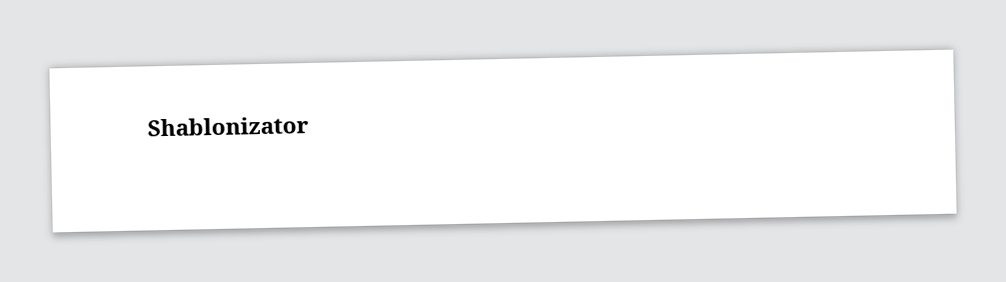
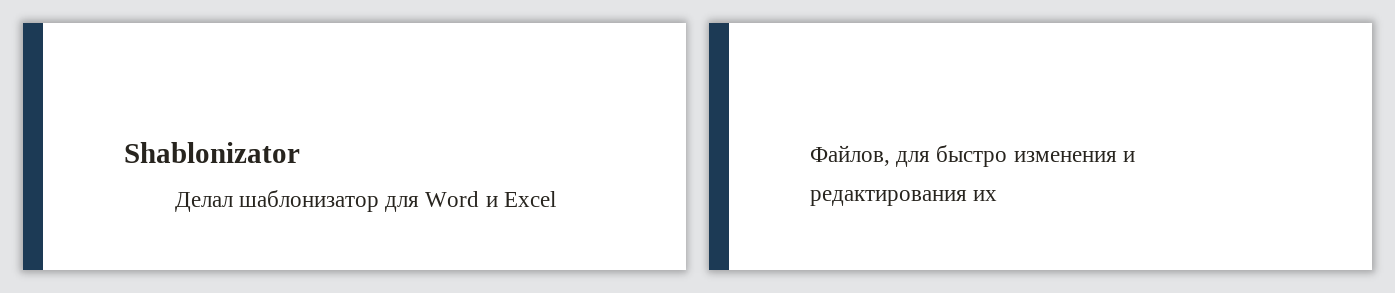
+ Делал шаблонизатор для Word и Excel Файлов, для быстро изменения и редактирования их

